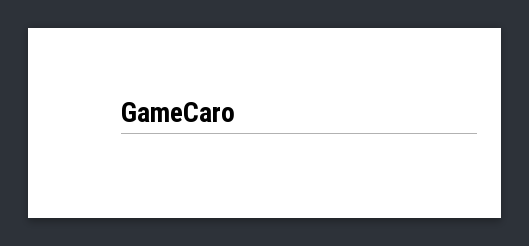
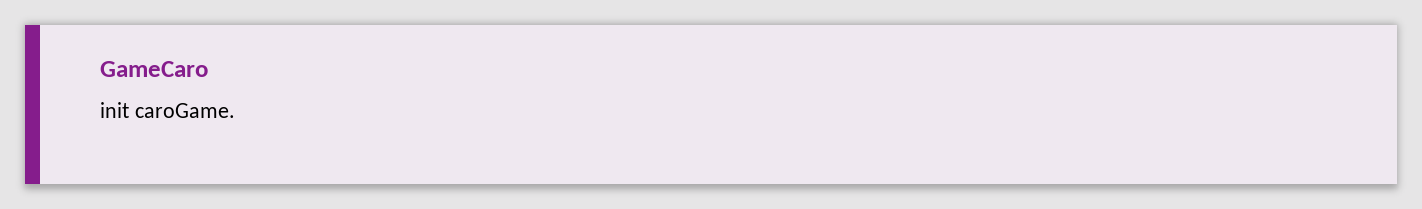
+ init caroGame.

